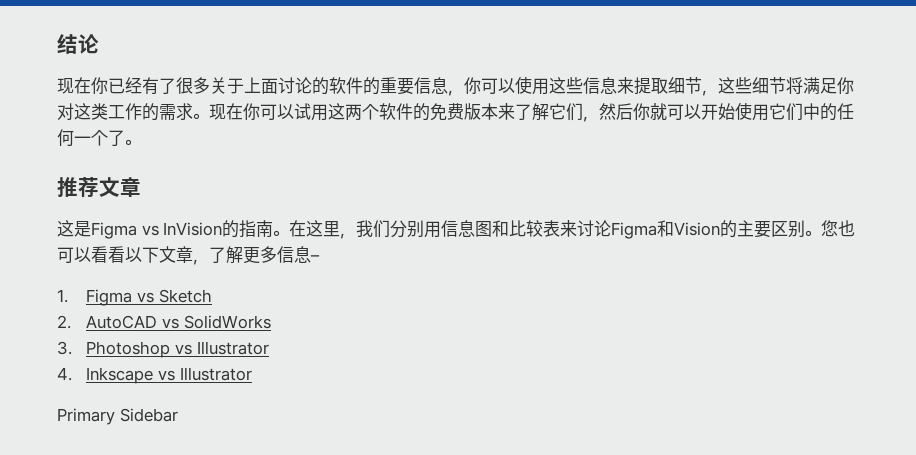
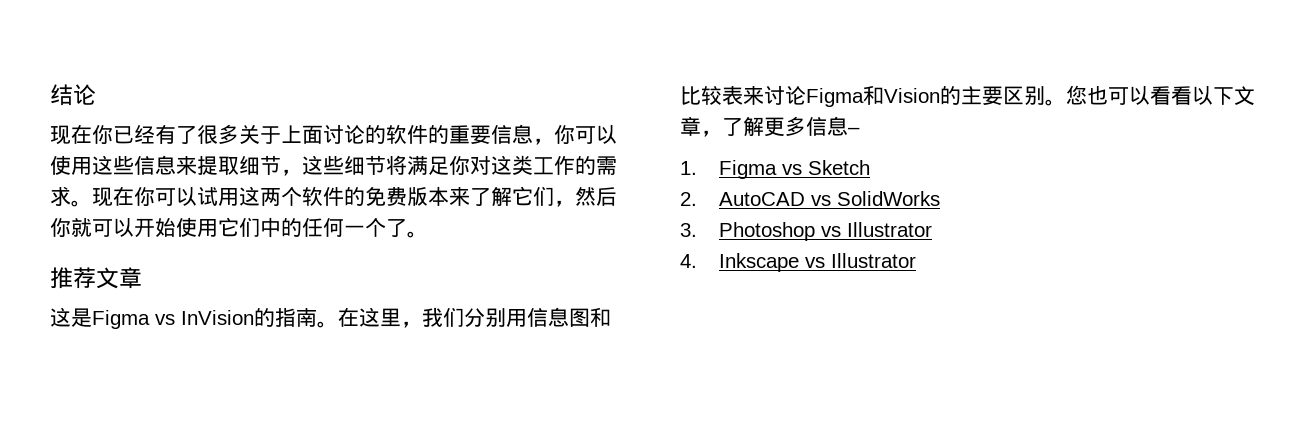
- Primary Sidebar

